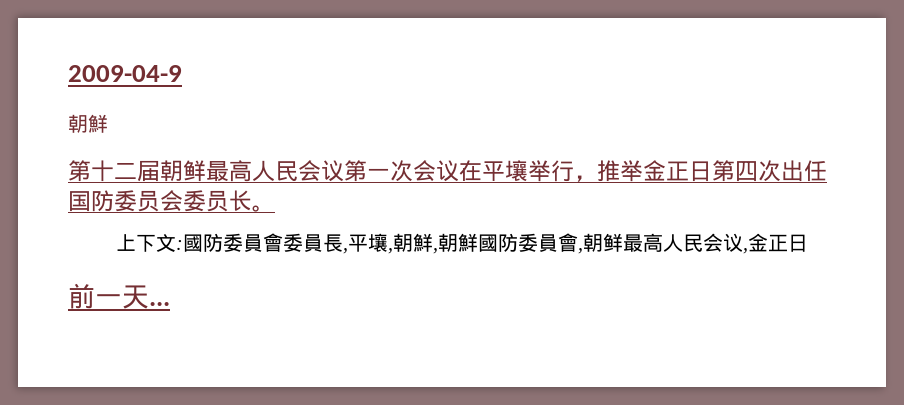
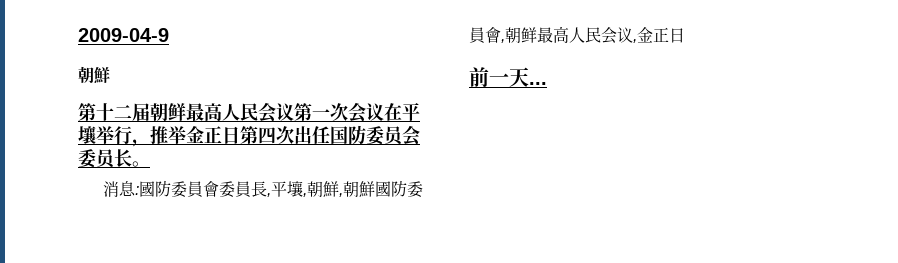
- 上下文:國防委員會委員長,平壤,朝鮮,朝鮮國防委員會,朝鲜最高人民会议,金正日
+ 消息:國防委員會委員長,平壤,朝鮮,朝鮮國防委員會,朝鲜最高人民会议,金正日

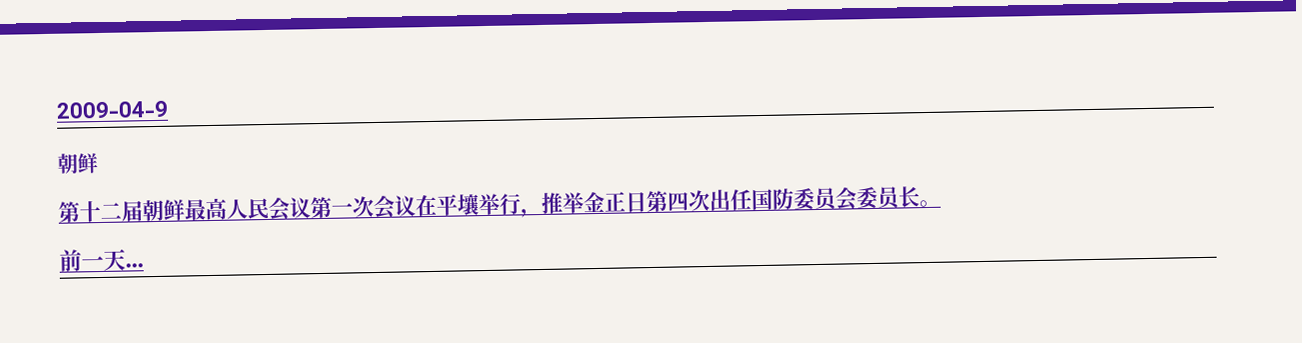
  2009-04-9
- 朝鮮
+ 朝鲜
- 消息:國防委員會委員長,平壤,朝鮮,朝鮮國防委員會,朝鲜最高人民会议,金正日

